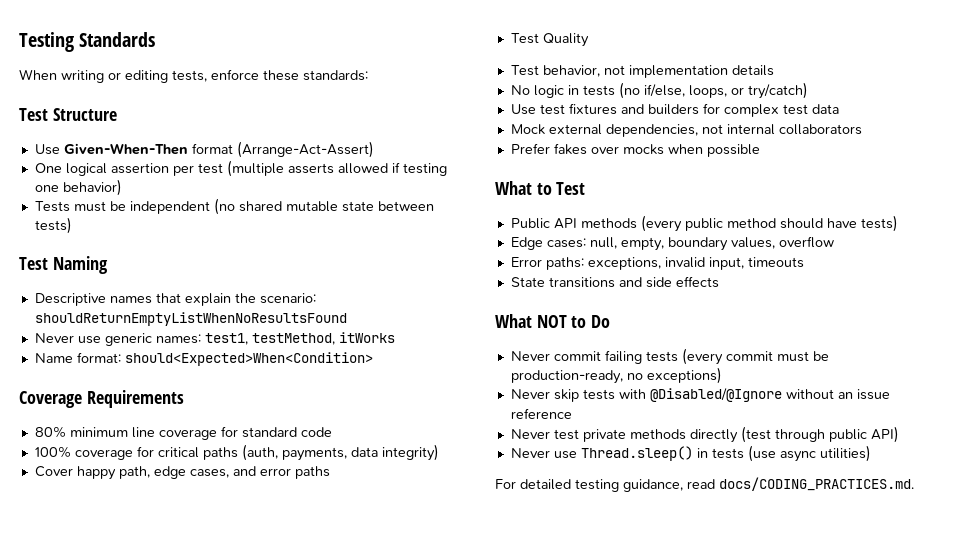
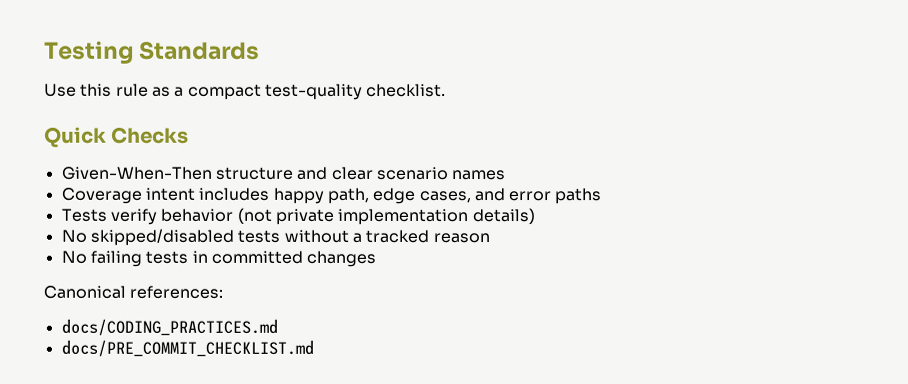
- When writing or editing tests, enforce these standards:
- Test Structure
- Use Given-When-Then format (Arrange-Act-Assert)
- One logical assertion per test (multiple asserts allowed if testing one behavior)
- Tests must be independent (no shared mutable state between tests)
- Test Naming
- Descriptive names that explain the scenario: shouldReturnEmptyListWhenNoResultsFound
- Never use generic names: test1, testMethod, itWorks
- Name format: should<Expected>When<Condition>
- Coverage Requirements
- 80% minimum line coverage for standard code
- 100% coverage for critical paths (auth, payments, data integrity)
- Cover happy path, edge cases, and error paths
+ Use this rule as a compact test-quality checklist.
+ Quick Checks
+ Given-When-Then structure and clear scenario names
+ Coverage intent includes happy path, edge cases, and error paths
- Test Quality
- Test behavior, not implementation details
- No logic in tests (no if/else, loops, or try/catch)
- Use test fixtures and builders for complex test data
- Mock external dependencies, not internal collaborators
- Prefer fakes over mocks when possible
- What to Test
- Public API methods (every public method should have tests)
- Edge cases: null, empty, boundary values, overflow
- Error paths: exceptions, invalid input, timeouts
- State transitions and side effects
- What NOT to Do
- Never commit failing tests (every commit must be production-ready, no exceptions)
- Never skip tests with @Disabled/@Ignore without an issue reference
- Never test private methods directly (test through public API)
- Never use Thread.sleep() in tests (use async utilities)
- For detailed testing guidance, read docs/CODING_PRACTICES.md.
+ Tests verify behavior (not private implementation details)
+ No skipped/disabled tests without a tracked reason
+ No failing tests in committed changes
+ Canonical references:
+ docs/CODING_PRACTICES.md
+ docs/PRE_COMMIT_CHECKLIST.md

